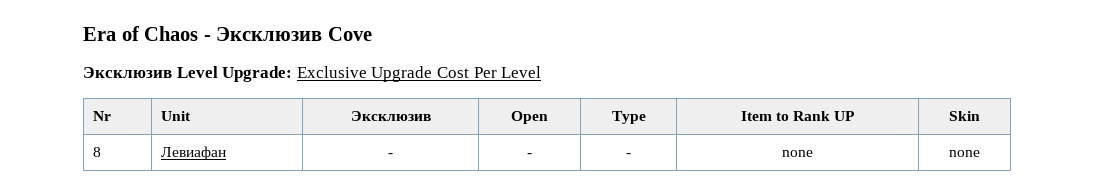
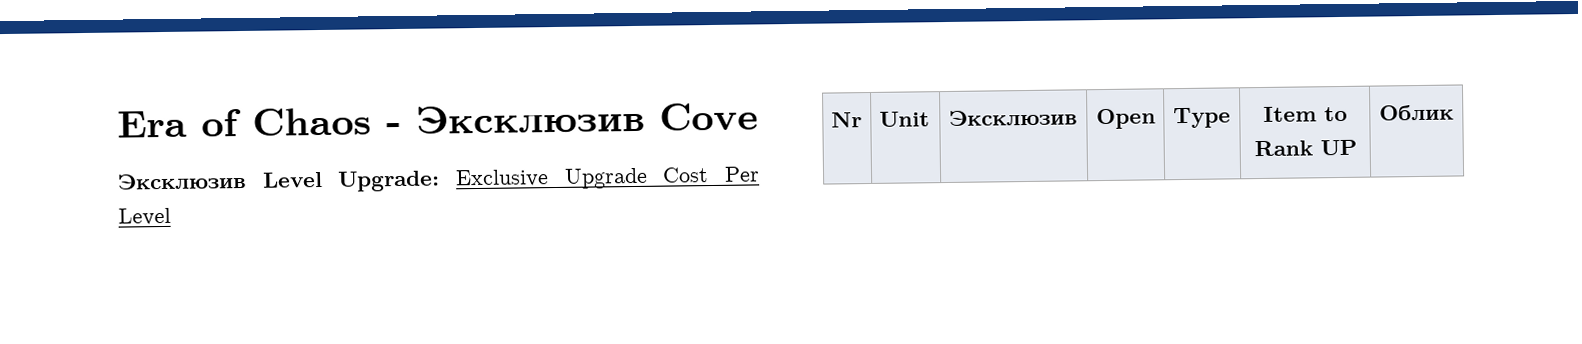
- Nr | Unit | Эксклюзив | Open | Type | Item to Rank UP | Skin
- 8 | Левиафан | - | - | - | none | none
+ Nr | Unit | Эксклюзив | Open | Type | Item to Rank UP | Облик

